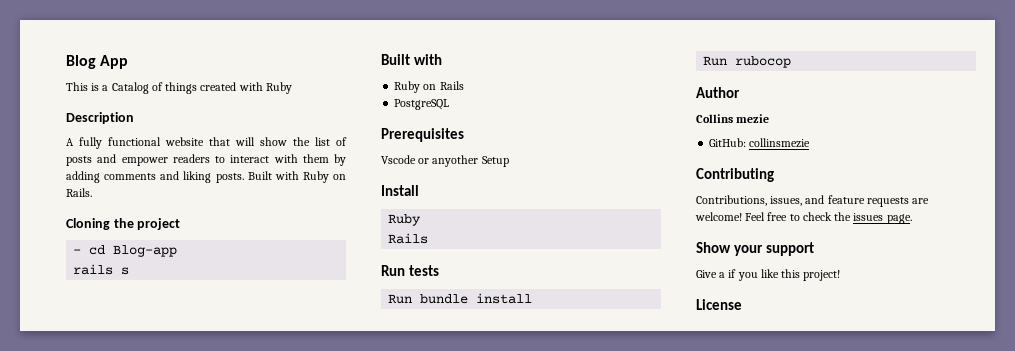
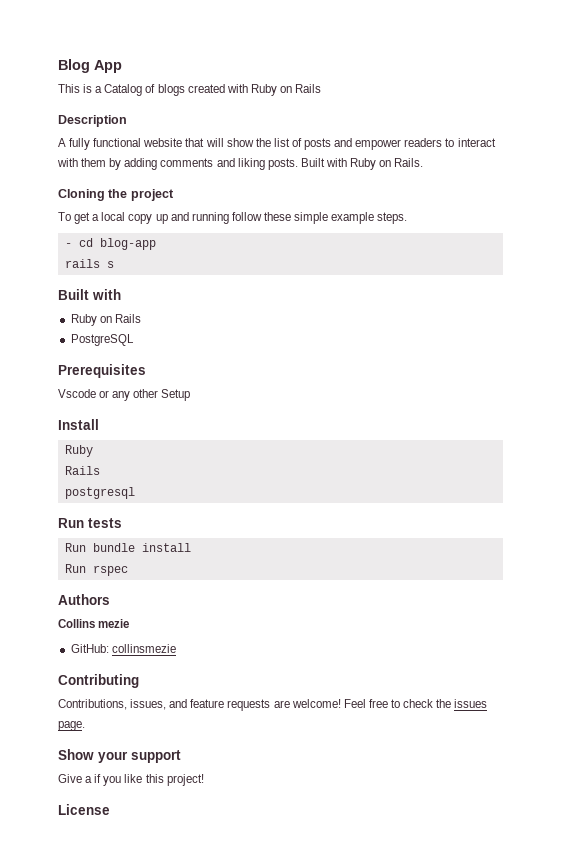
- This is a Catalog of things created with Ruby
+ This is a Catalog of blogs created with Ruby on Rails
+ To get a local copy up and running follow these simple example steps.
- - cd Blog-app
+ - cd blog-app
- Vscode or anyother Setup
+ Vscode or any other Setup
+ postgresql
- Run rubocop
- Author
+ Run rspec
+ Authors

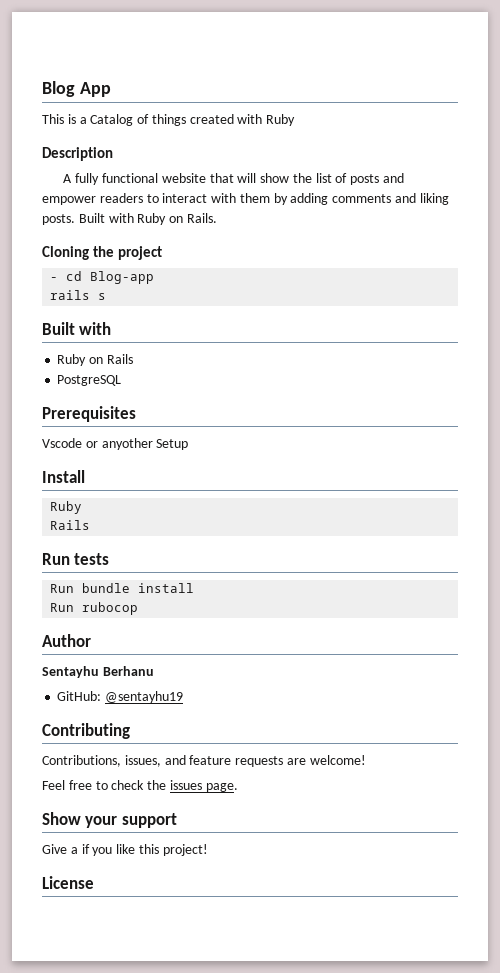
- This is a Catalog of blogs created with Ruby on Rails
+ This is a Catalog of things created with Ruby
- To get a local copy up and running follow these simple example steps.
- - cd blog-app
+ - cd Blog-app
- Vscode or any other Setup
+ Vscode or anyother Setup
- postgresql
- Run rspec
- Authors
- Collins mezie
+ Run rubocop
+ Author
+ Sentayhu Berhanu
- GitHub: collinsmezie
+ GitHub: @sentayhu19
- Contributions, issues, and feature requests are welcome! Feel free to check the issues page.
+ Contributions, issues, and feature requests are welcome!
+ Feel free to check the issues page.

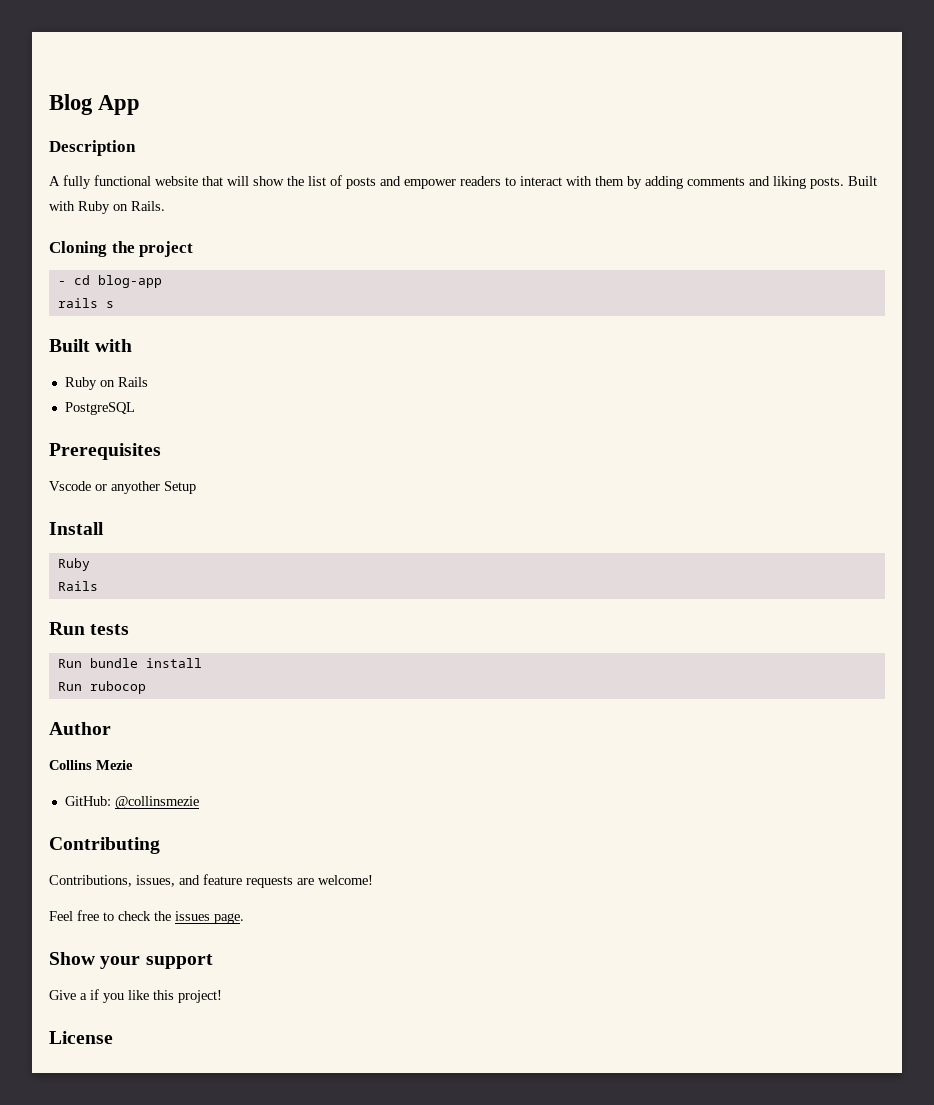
- This is a Catalog of things created with Ruby
- - cd Blog-app
+ - cd blog-app
- Sentayhu Berhanu
+ Collins Mezie
- GitHub: @sentayhu19
+ GitHub: @collinsmezie

